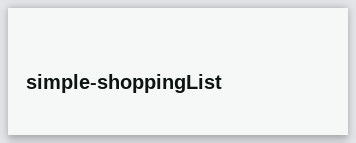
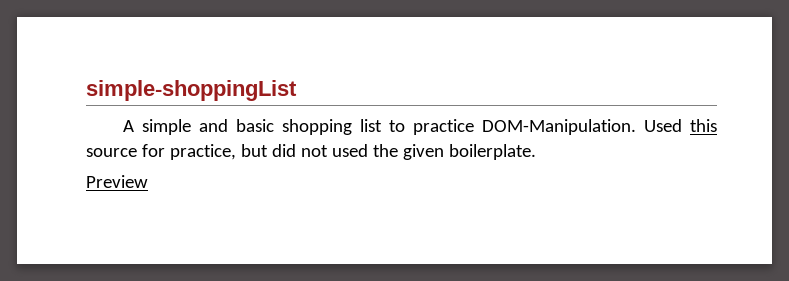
+ A simple and basic shopping list to practice DOM-Manipulation. Used this source for practice, but did not used the given boilerplate.
+ Preview

